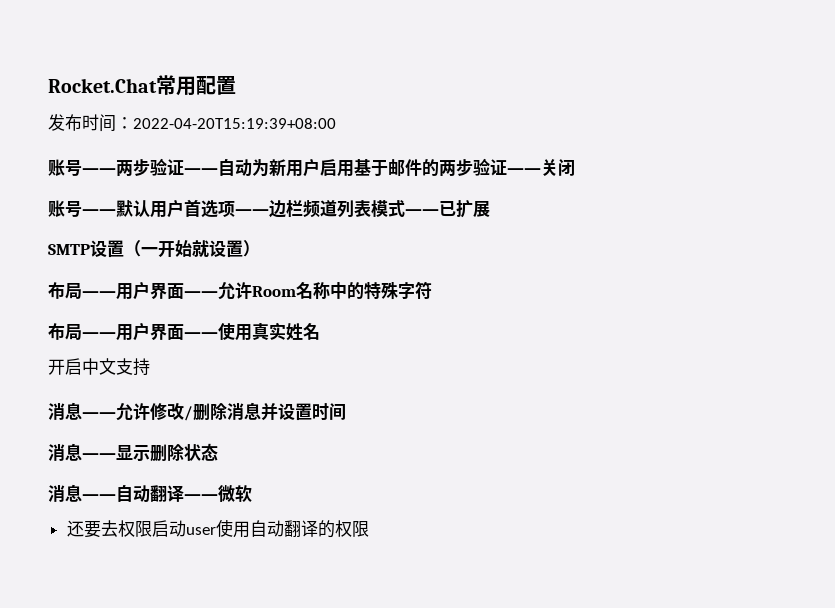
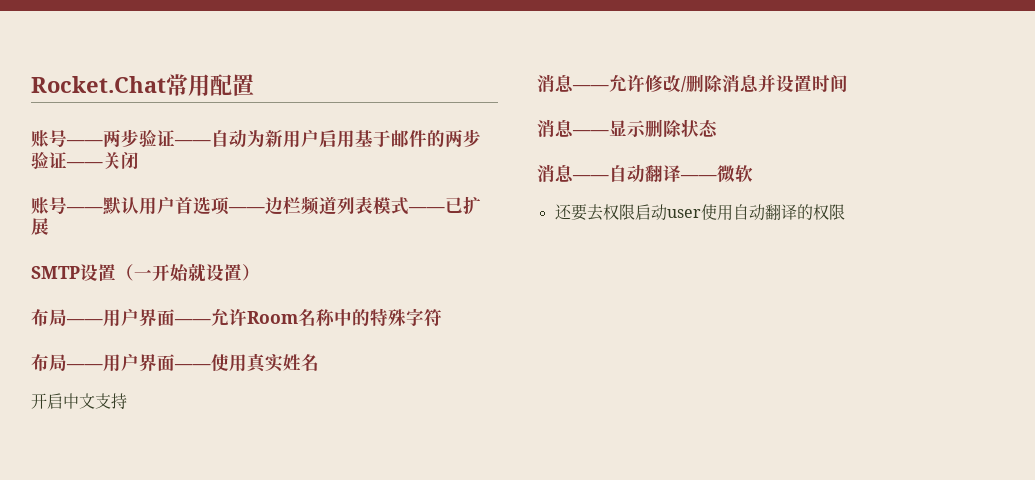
- 发布时间：2022-04-20T15:19:39+08:00

